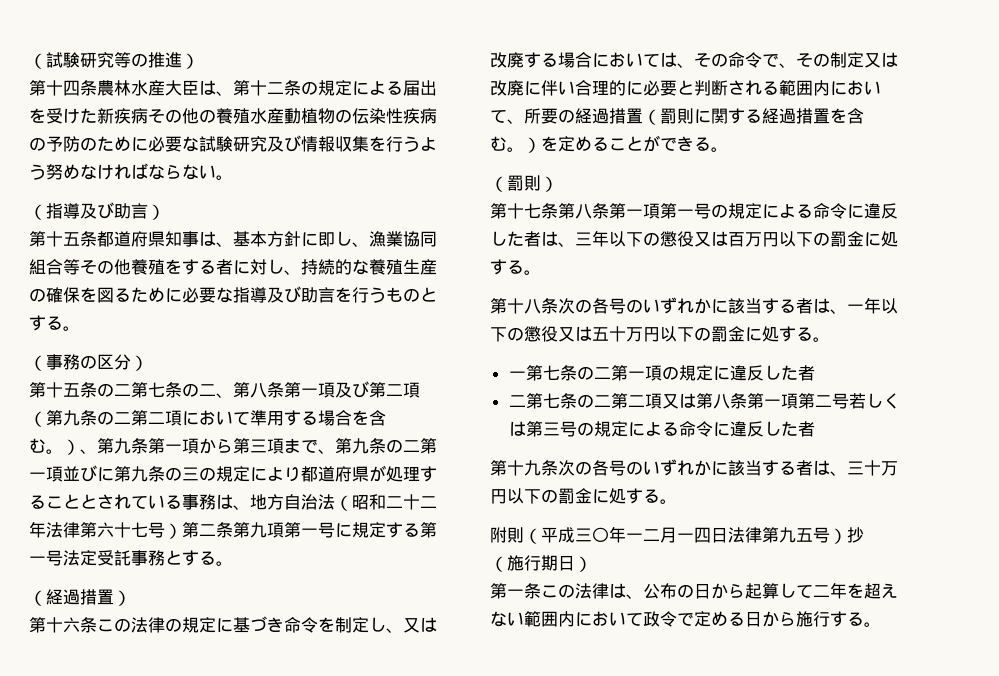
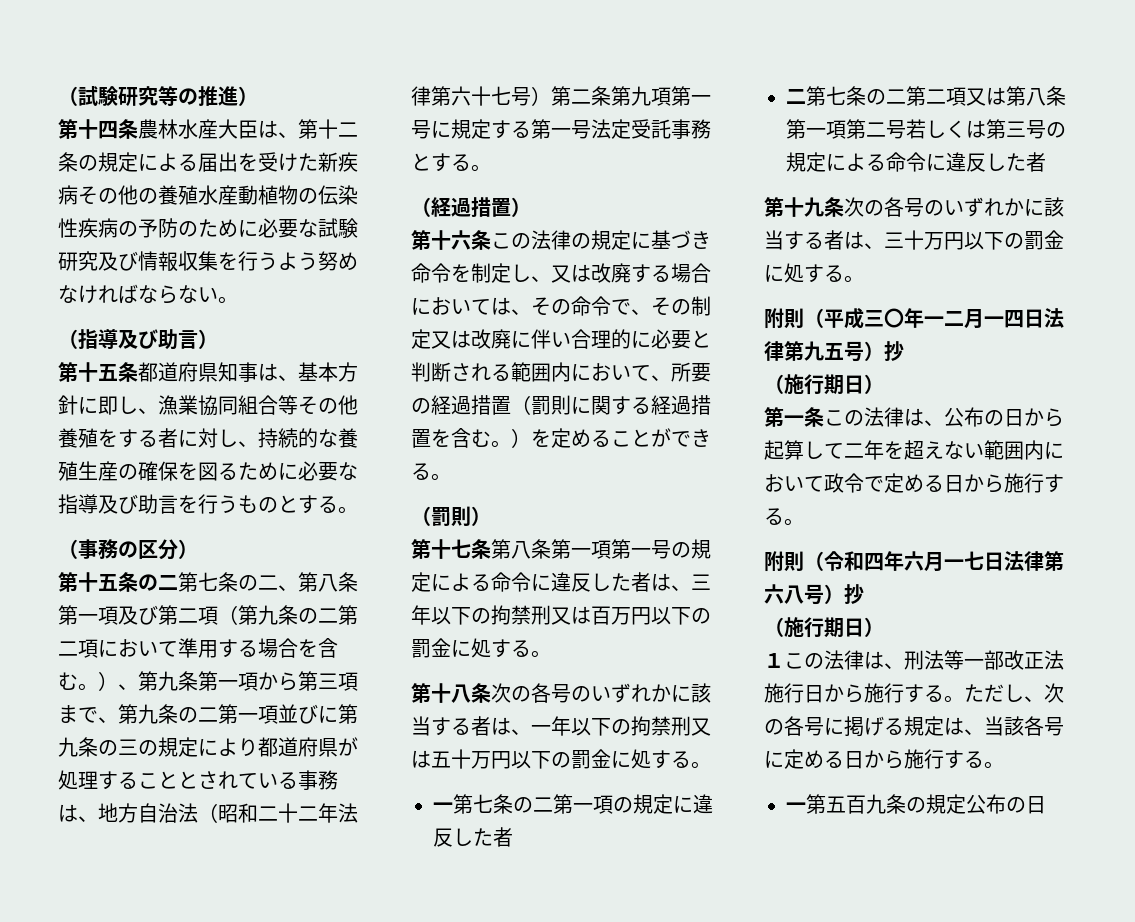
- 第十七条第八条第一項第一号の規定による命令に違反した者は、三年以下の懲役又は百万円以下の罰金に処する。
+ 第十七条第八条第一項第一号の規定による命令に違反した者は、三年以下の拘禁刑又は百万円以下の罰金に処する。
- 第十八条次の各号のいずれかに該当する者は、一年以下の懲役又は五十万円以下の罰金に処する。
+ 第十八条次の各号のいずれかに該当する者は、一年以下の拘禁刑又は五十万円以下の罰金に処する。
+ 附則（令和四年六月一七日法律第六八号）抄
+ （施行期日）
+ １この法律は、刑法等一部改正法施行日から施行する。ただし、次の各号に掲げる規定は、当該各号に定める日から施行する。
+ 一第五百九条の規定公布の日

